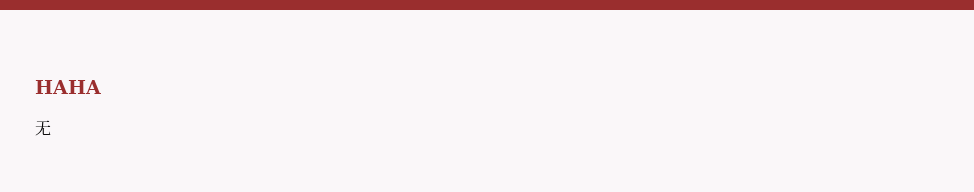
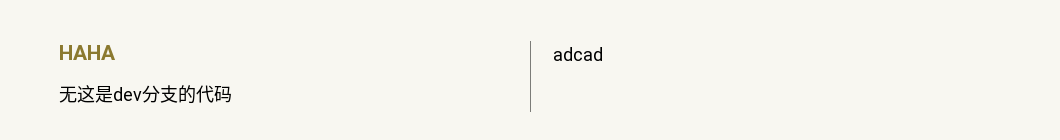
- 无
+ 无这是dev分支的代码
+ adcad

